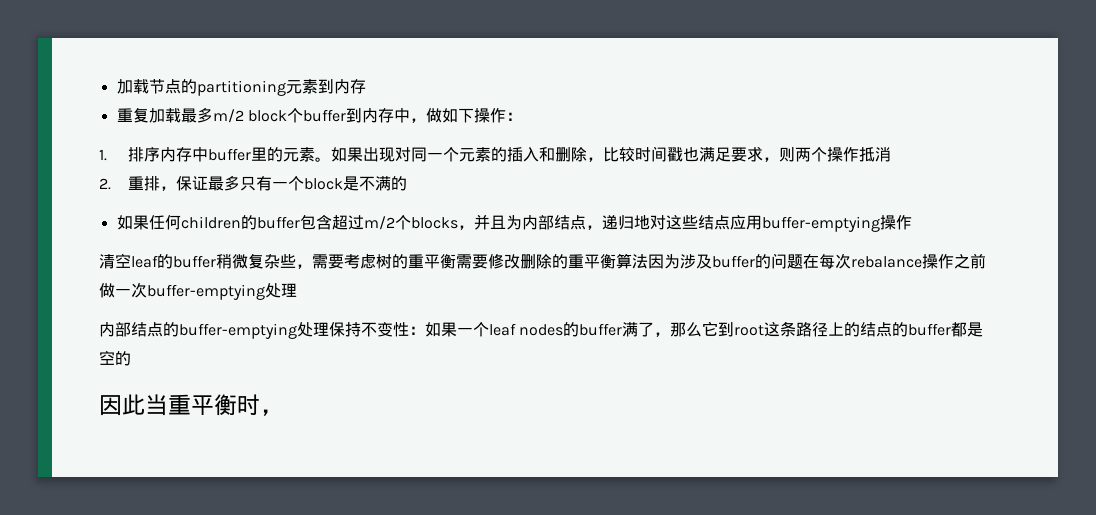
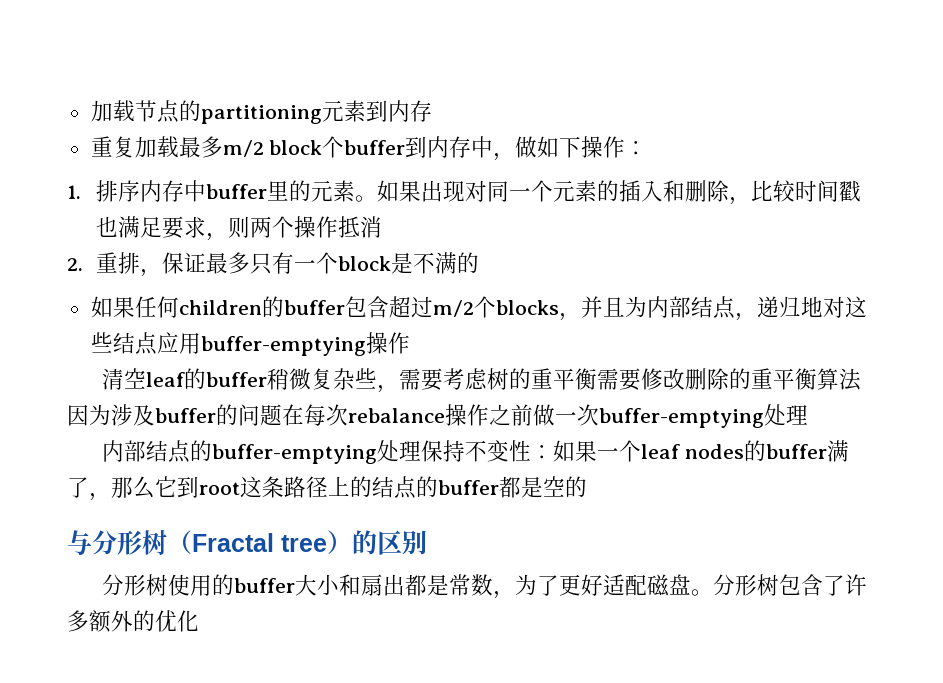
- 因此当重平衡时，
+ 与分形树（Fractal tree）的区别
+ 分形树使用的buffer大小和扇出都是常数，为了更好适配磁盘。分形树包含了许多额外的优化

